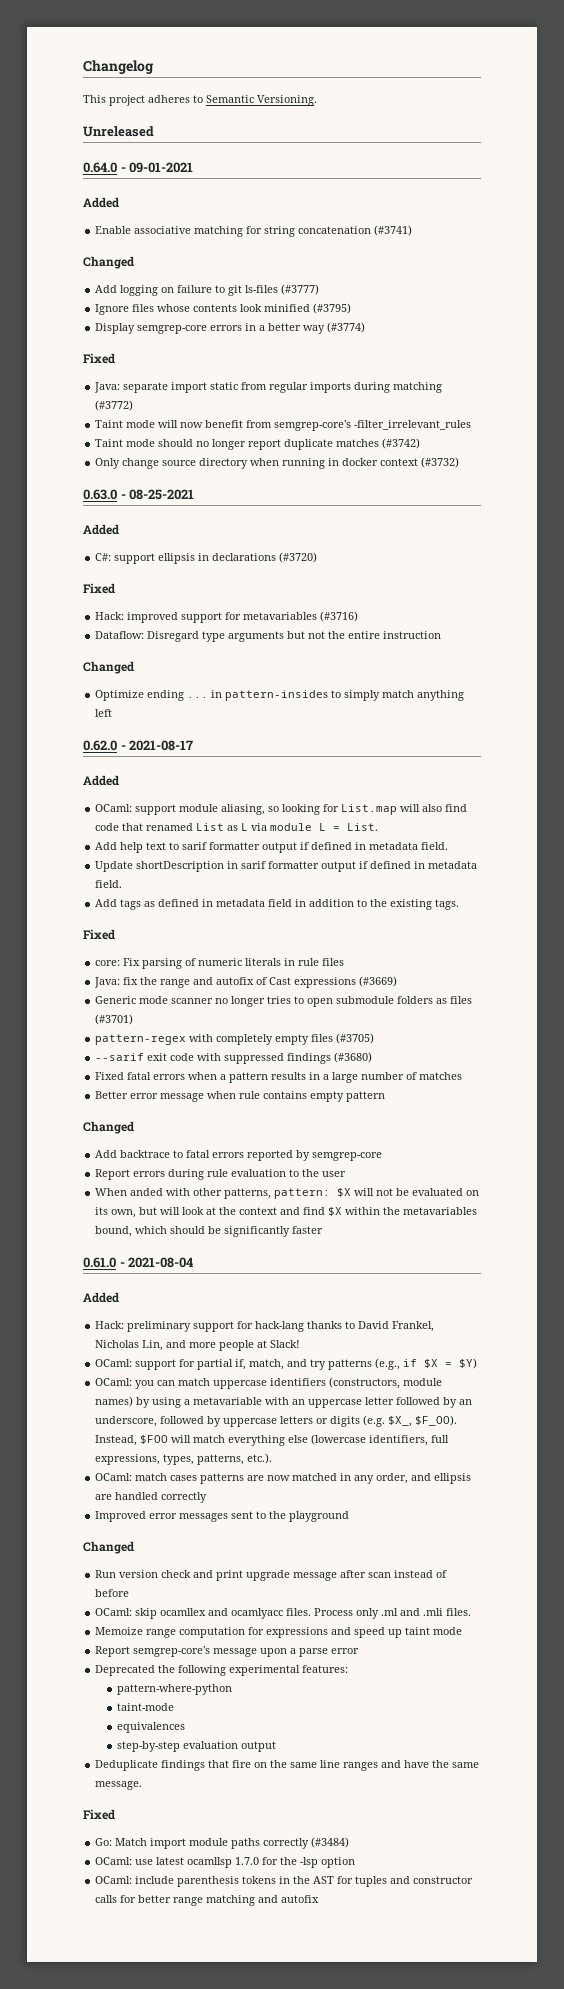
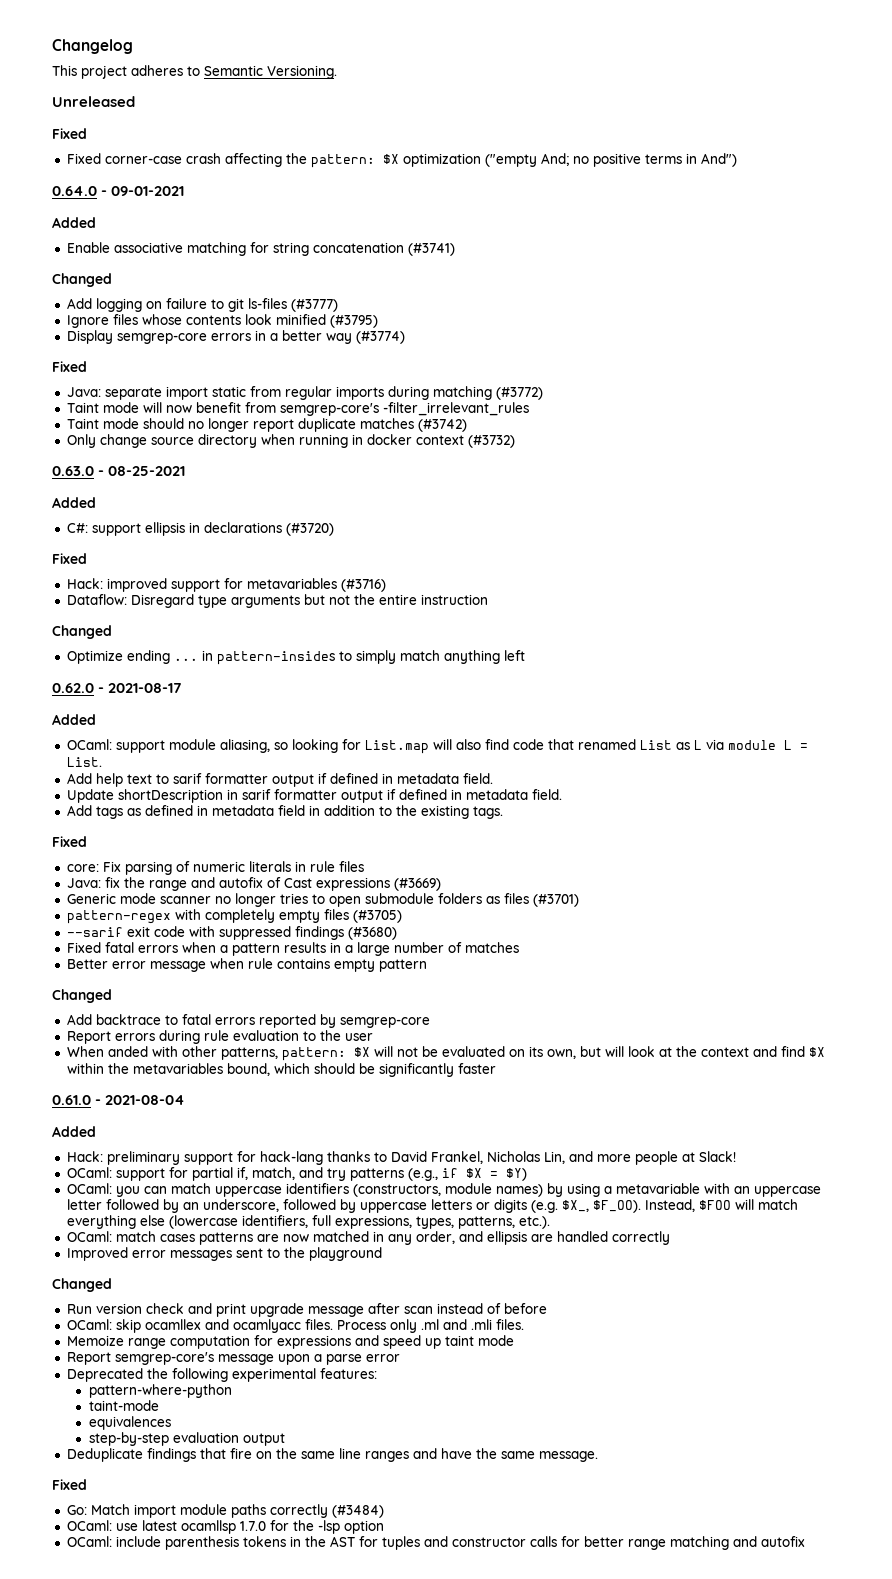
  Unreleased
+ Fixed
+ Fixed corner-case crash affecting the pattern: $X optimization ("empty And; no positive terms in And")

